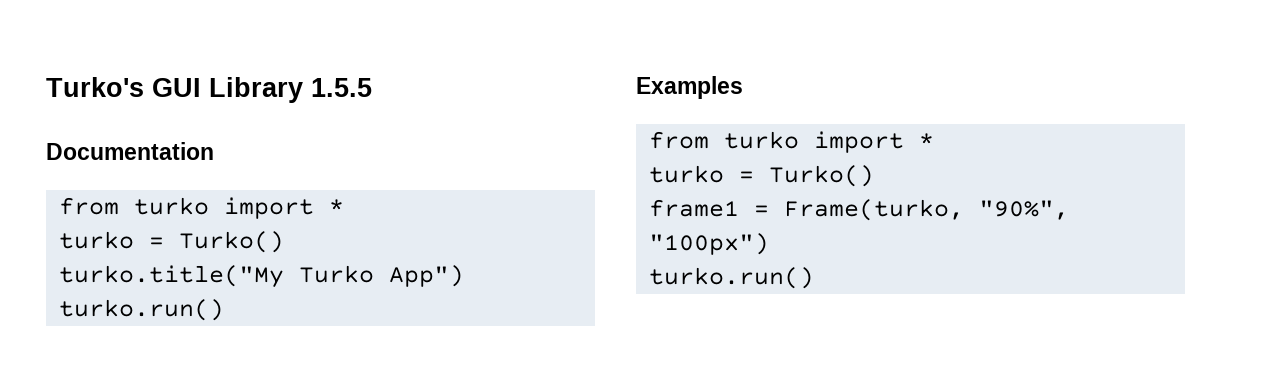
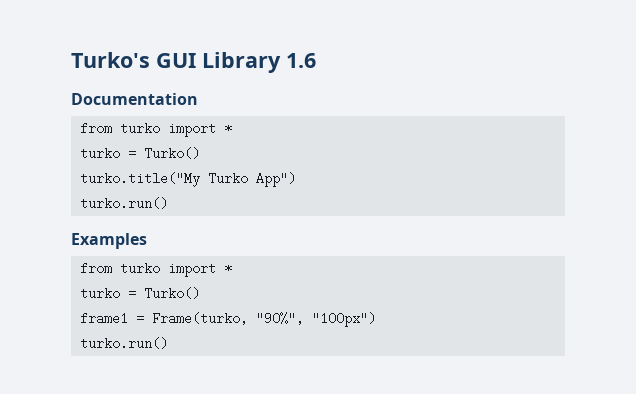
- Turko's GUI Library 1.5.5
+ Turko's GUI Library 1.6

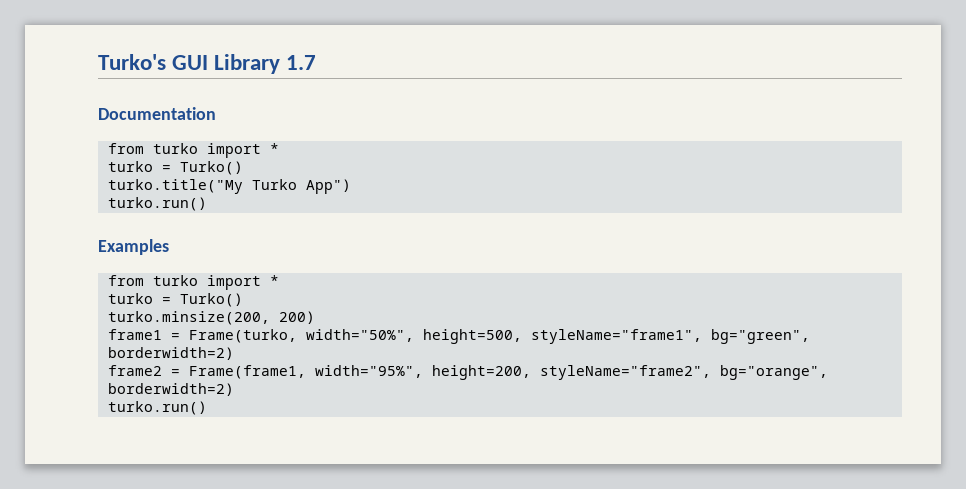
- Turko's GUI Library 1.6
+ Turko's GUI Library 1.7
+ turko.minsize(200, 200)
- frame1 = Frame(turko, "90%", "100px")
+ frame1 = Frame(turko, width="50%", height=500, styleName="frame1", bg="green", borderwidth=2)
+ frame2 = Frame(frame1, width="95%", height=200, styleName="frame2", bg="orange", borderwidth=2)

